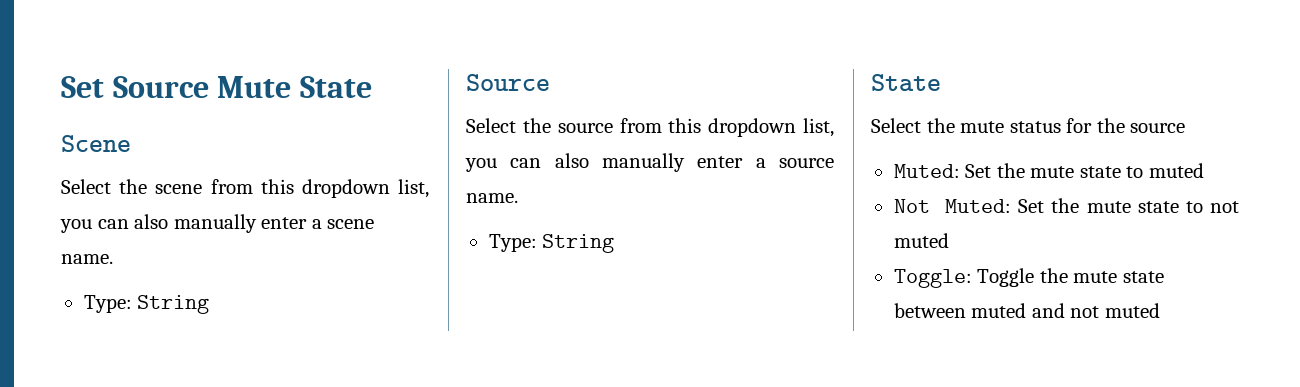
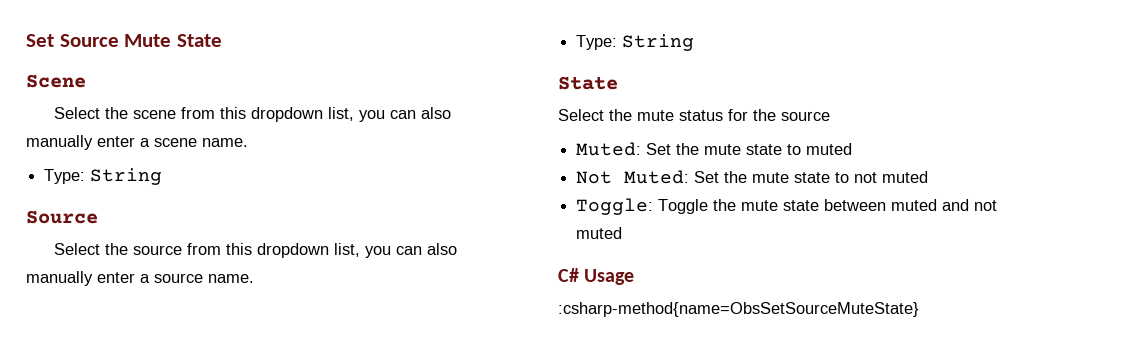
+ C# Usage
+ :csharp-method{name=ObsSetSourceMuteState}

